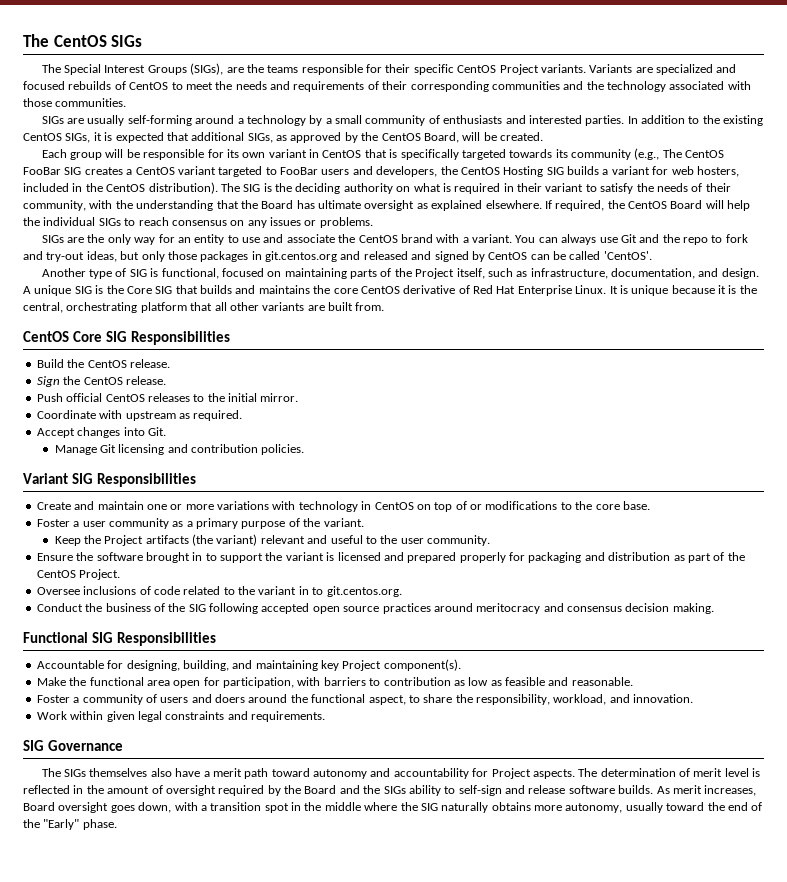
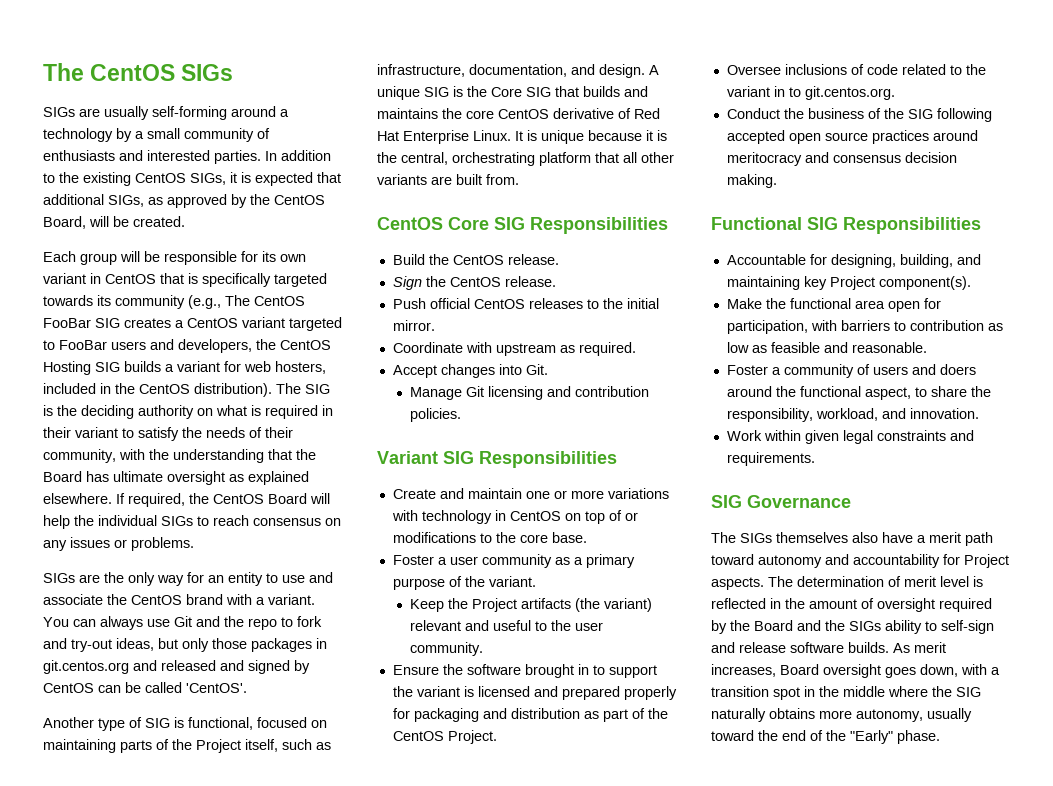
- The Special Interest Groups (SIGs), are the teams responsible for their specific CentOS Project variants. Variants are specialized and focused rebuilds of CentOS to meet the needs and requirements of their corresponding communities and the technology associated with those communities.

